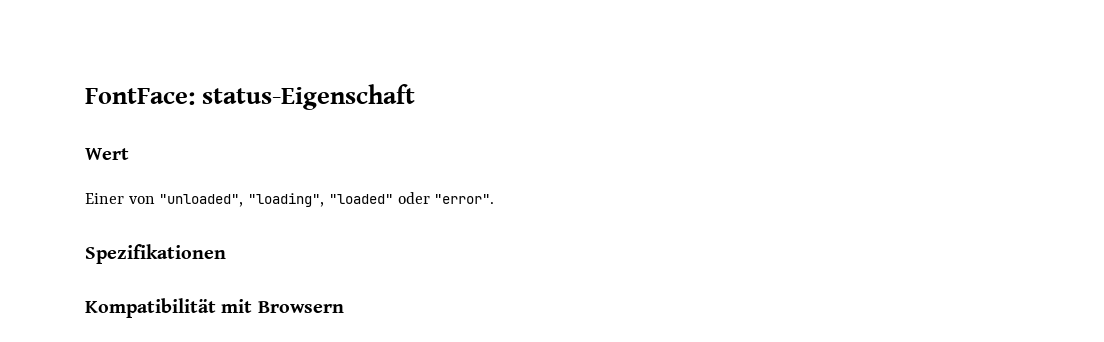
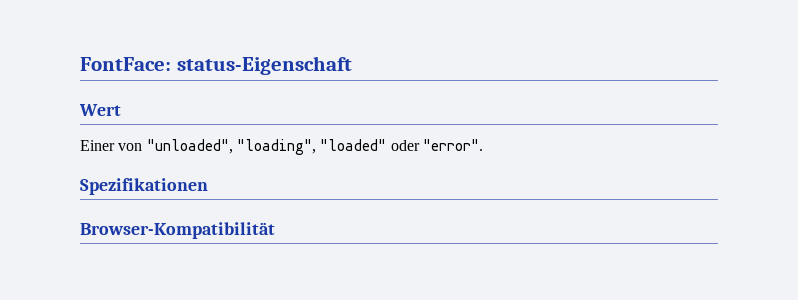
- Kompatibilität mit Browsern
+ Browser-Kompatibilität

